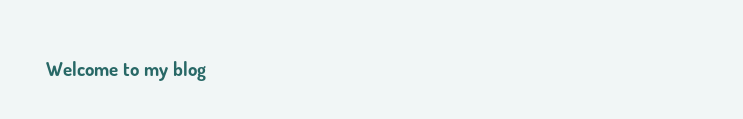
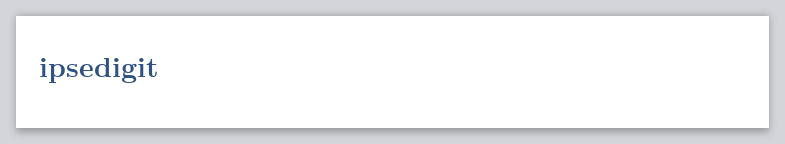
- Welcome to my blog
+ ipsedigit

